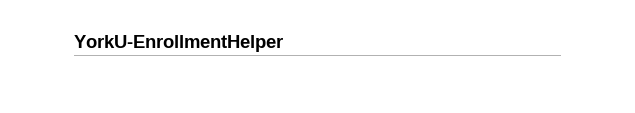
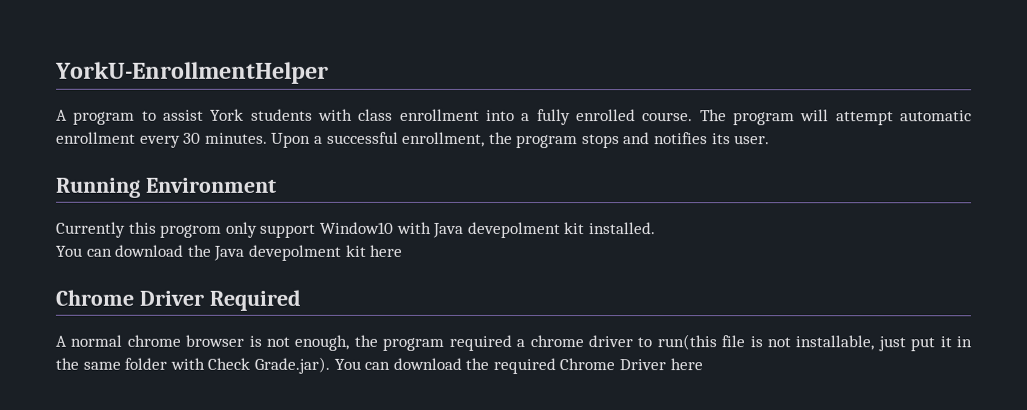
+ A program to assist York students with class enrollment into a fully enrolled course. The program will attempt automatic enrollment every 30 minutes. Upon a successful enrollment, the program stops and notifies its user.
+ Running Environment
+ Currently this progrom only support Window10 with Java devepolment kit installed.
+ You can download the Java devepolment kit here
+ Chrome Driver Required
+ A normal chrome browser is not enough, the program required a chrome driver to run(this file is not installable, just put it in the same folder with Check Grade.jar). You can download the required Chrome Driver here

